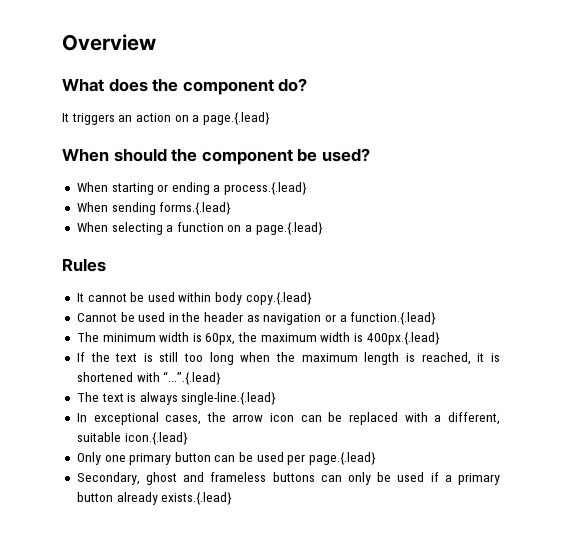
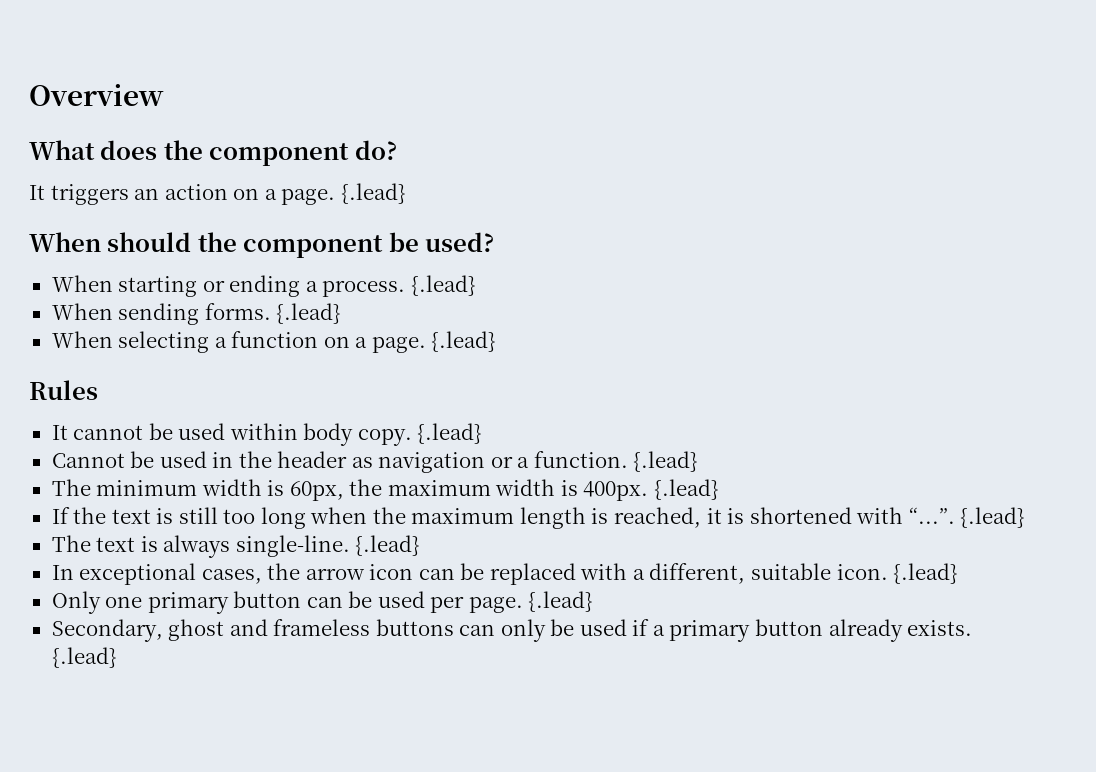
- It triggers an action on a page.{.lead}
+ It triggers an action on a page. {.lead}
- When starting or ending a process.{.lead}
+ When starting or ending a process. {.lead}
- When sending forms.{.lead}
+ When sending forms. {.lead}
- When selecting a function on a page.{.lead}
+ When selecting a function on a page. {.lead}
- It cannot be used within body copy.{.lead}
+ It cannot be used within body copy. {.lead}
- Cannot be used in the header as navigation or a function.{.lead}
+ Cannot be used in the header as navigation or a function. {.lead}
- The minimum width is 60px, the maximum width is 400px.{.lead}
+ The minimum width is 60px, the maximum width is 400px. {.lead}
- If the text is still too long when the maximum length is reached, it is shortened with “...”.{.lead}
+ If the text is still too long when the maximum length is reached, it is shortened with “...”. {.lead}
- The text is always single-line.{.lead}
+ The text is always single-line. {.lead}
- In exceptional cases, the arrow icon can be replaced with a different, suitable icon.{.lead}
+ In exceptional cases, the arrow icon can be replaced with a different, suitable icon. {.lead}
- Only one primary button can be used per page.{.lead}
+ Only one primary button can be used per page. {.lead}
- Secondary, ghost and frameless buttons can only be used if a primary button already exists.{.lead}
+ Secondary, ghost and frameless buttons can only be used if a primary button already exists. {.lead}

